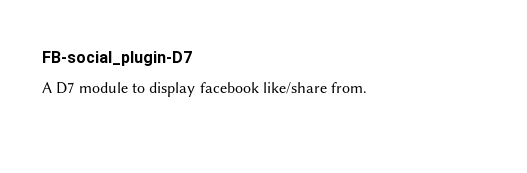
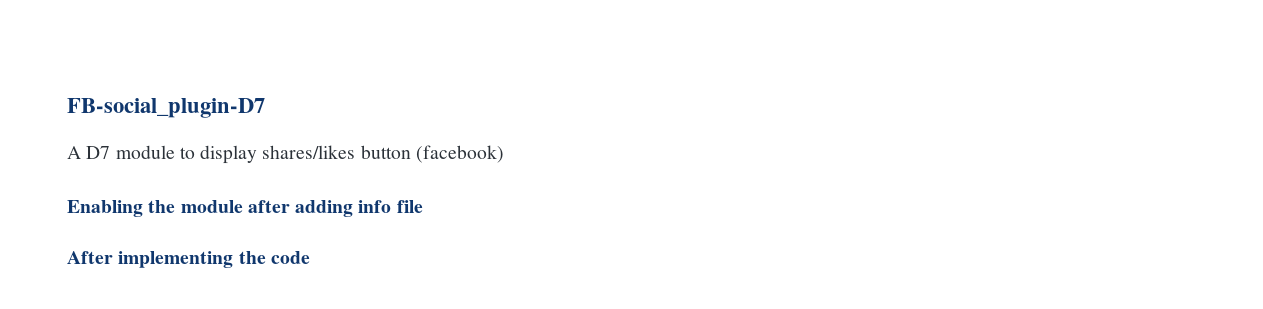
- A D7 module to display facebook like/share from.
+ A D7 module to display shares/likes button (facebook)
+ Enabling the module after adding info file
+ After implementing the code

